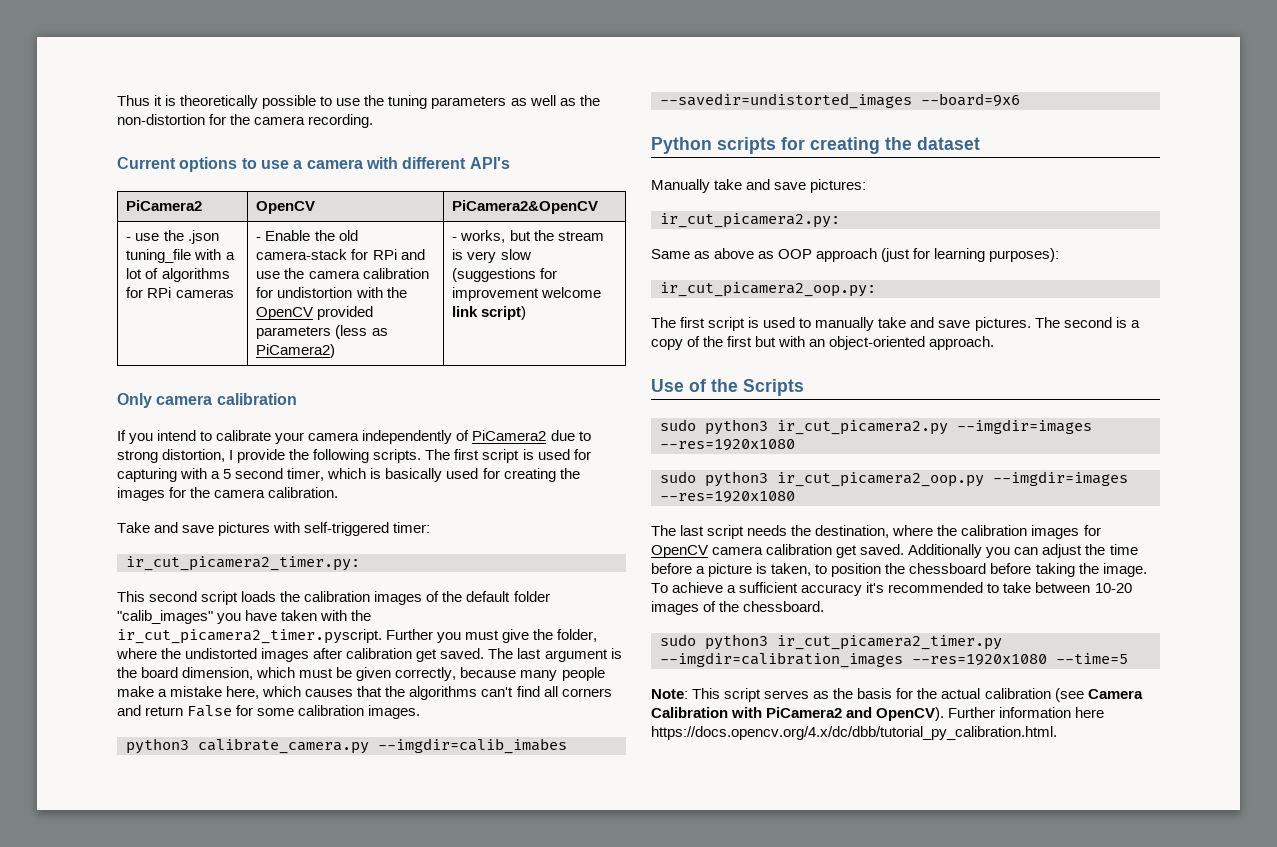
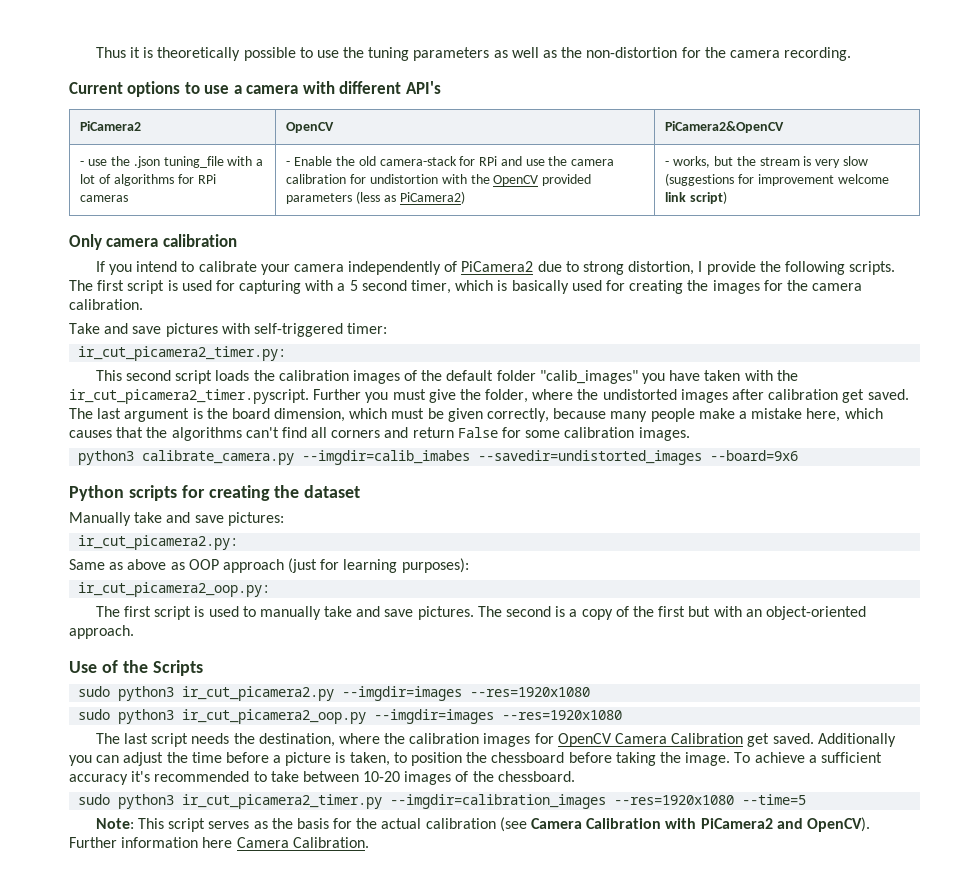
- The last script needs the destination, where the calibration images for OpenCV camera calibration get saved.
+ The last script needs the destination, where the calibration images for OpenCV Camera Calibration get saved.
- Further information here https://docs.opencv.org/4.x/dc/dbb/tutorial_py_calibration.html.
+ Further information here Camera Calibration.

